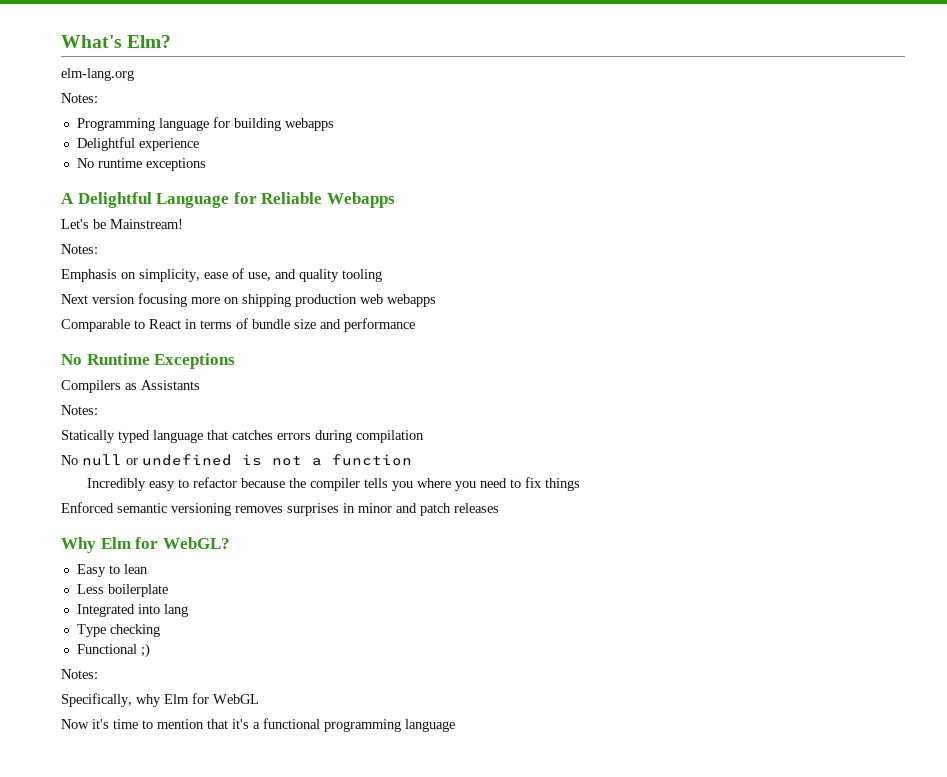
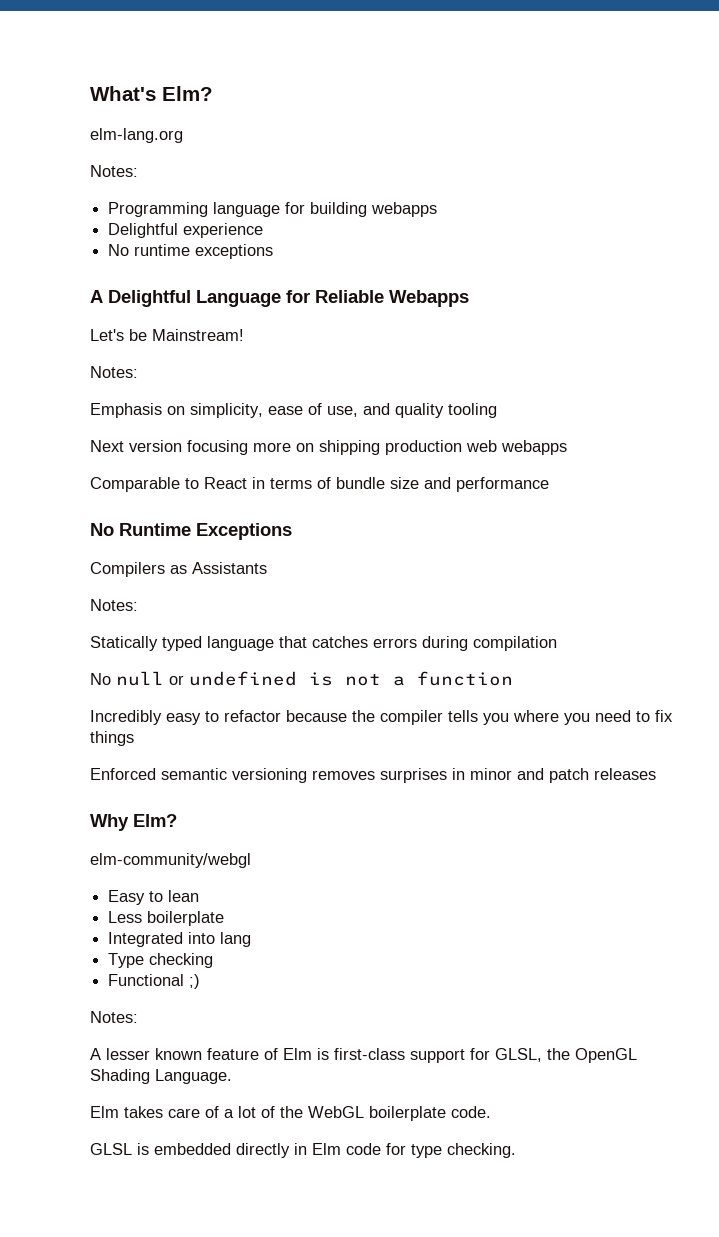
- Why Elm for WebGL?
+ Why Elm?
+ elm-community/webgl
- Specifically, why Elm for WebGL
- Now it's time to mention that it's a functional programming language
+ A lesser known feature of Elm is first-class support for GLSL, the OpenGL Shading Language.
+ Elm takes care of a lot of the WebGL boilerplate code.
+ GLSL is embedded directly in Elm code for type checking.

